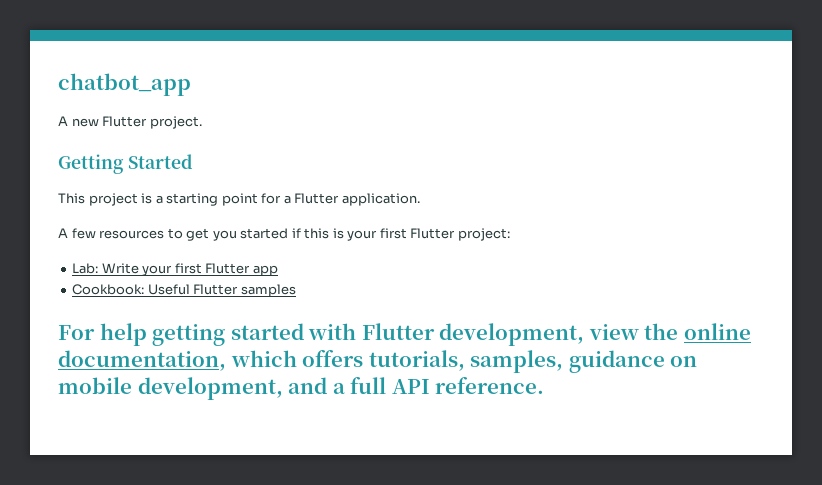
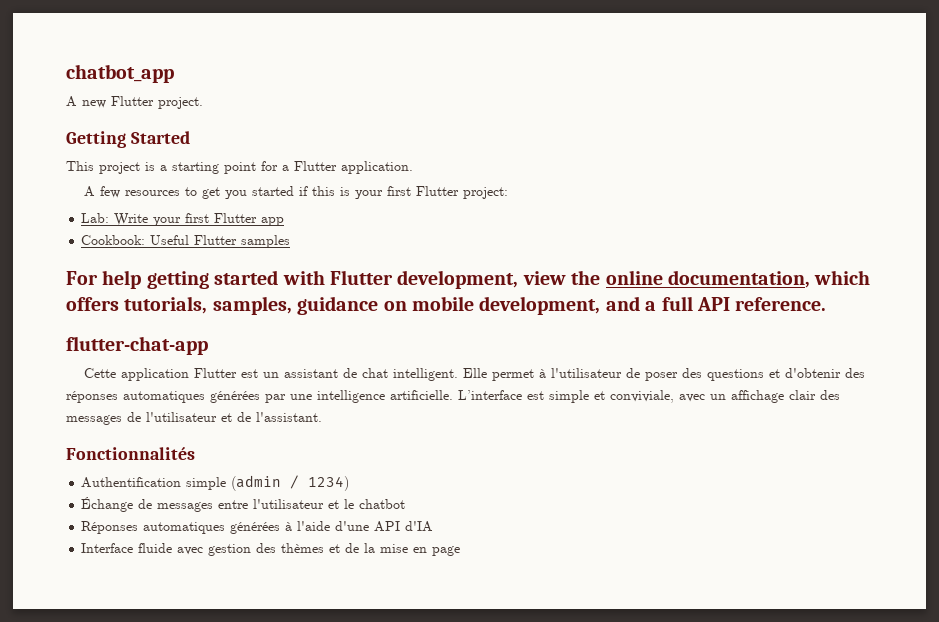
+ flutter-chat-app
+ Cette application Flutter est un assistant de chat intelligent. Elle permet à l'utilisateur de poser des questions et d'obtenir des réponses automatiques générées par une intelligence artificielle. L’interface est simple et conviviale, avec un affichage clair des messages de l'utilisateur et de l'assistant.
+ Fonctionnalités
+ Authentification simple (admin / 1234)
+ Échange de messages entre l'utilisateur et le chatbot
+ Réponses automatiques générées à l'aide d'une API d'IA
+ Interface fluide avec gestion des thèmes et de la mise en page

